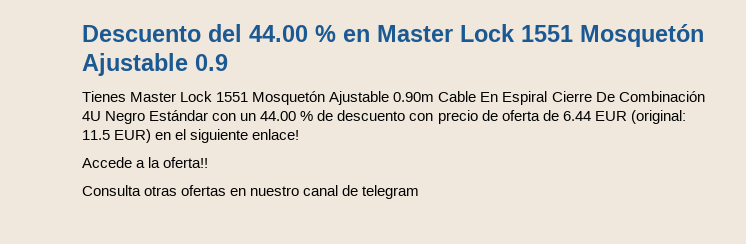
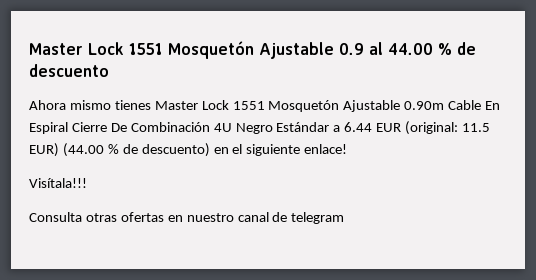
- Descuento del 44.00 % en Master Lock 1551 Mosquetón Ajustable 0.9
- Tienes Master Lock 1551 Mosquetón Ajustable 0.90m Cable En Espiral Cierre De Combinación 4U Negro Estándar con un 44.00 % de descuento con precio de oferta de 6.44 EUR (original: 11.5 EUR) en el siguiente enlace!
+ Master Lock 1551 Mosquetón Ajustable 0.9 al 44.00 % de descuento
+ Ahora mismo tienes Master Lock 1551 Mosquetón Ajustable 0.90m Cable En Espiral Cierre De Combinación 4U Negro Estándar a 6.44 EUR (original: 11.5 EUR) (44.00 % de descuento) en el siguiente enlace!
- Accede a la oferta!!
+ Visítala!!!

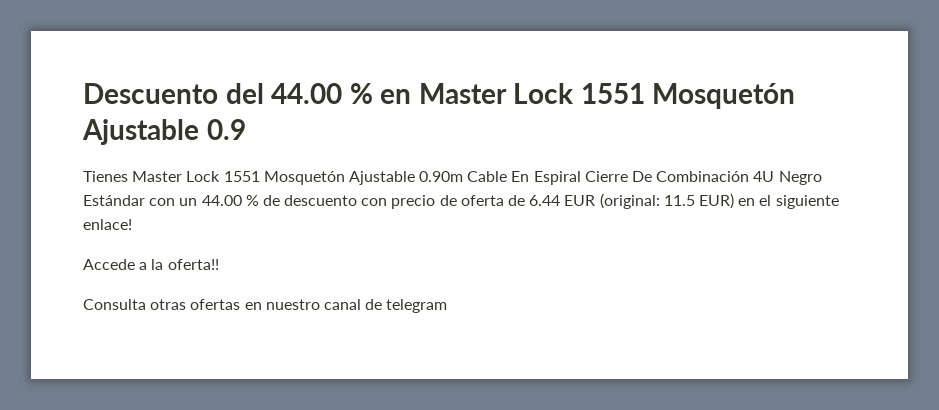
- Master Lock 1551 Mosquetón Ajustable 0.9 al 44.00 % de descuento
- Ahora mismo tienes Master Lock 1551 Mosquetón Ajustable 0.90m Cable En Espiral Cierre De Combinación 4U Negro Estándar a 6.44 EUR (original: 11.5 EUR) (44.00 % de descuento) en el siguiente enlace!
+ Descuento del 44.00 % en Master Lock 1551 Mosquetón Ajustable 0.9
+ Tienes Master Lock 1551 Mosquetón Ajustable 0.90m Cable En Espiral Cierre De Combinación 4U Negro Estándar con un 44.00 % de descuento con precio de oferta de 6.44 EUR (original: 11.5 EUR) en el siguiente enlace!
- Visítala!!!
+ Accede a la oferta!!

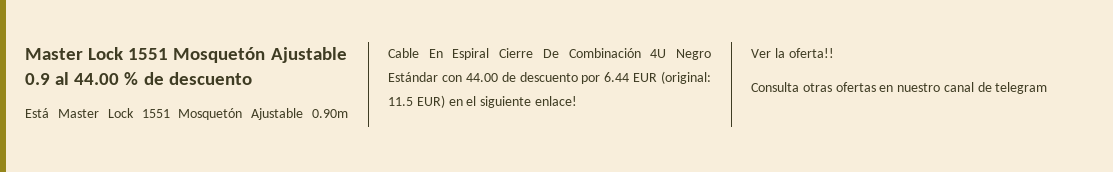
- Descuento del 44.00 % en Master Lock 1551 Mosquetón Ajustable 0.9
- Tienes Master Lock 1551 Mosquetón Ajustable 0.90m Cable En Espiral Cierre De Combinación 4U Negro Estándar con un 44.00 % de descuento con precio de oferta de 6.44 EUR (original: 11.5 EUR) en el siguiente enlace!
+ Master Lock 1551 Mosquetón Ajustable 0.9 al 44.00 % de descuento
+ Está Master Lock 1551 Mosquetón Ajustable 0.90m Cable En Espiral Cierre De Combinación 4U Negro Estándar con 44.00 de descuento por 6.44 EUR (original: 11.5 EUR) en el siguiente enlace!
- Accede a la oferta!!
+ Ver la oferta!!

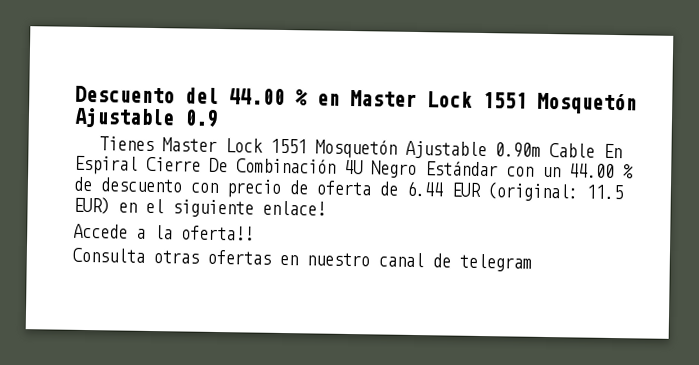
- Master Lock 1551 Mosquetón Ajustable 0.9 al 44.00 % de descuento
- Está Master Lock 1551 Mosquetón Ajustable 0.90m Cable En Espiral Cierre De Combinación 4U Negro Estándar con 44.00 de descuento por 6.44 EUR (original: 11.5 EUR) en el siguiente enlace!
+ Descuento del 44.00 % en Master Lock 1551 Mosquetón Ajustable 0.9
+ Tienes Master Lock 1551 Mosquetón Ajustable 0.90m Cable En Espiral Cierre De Combinación 4U Negro Estándar con un 44.00 % de descuento con precio de oferta de 6.44 EUR (original: 11.5 EUR) en el siguiente enlace!
- Ver la oferta!!
+ Accede a la oferta!!

